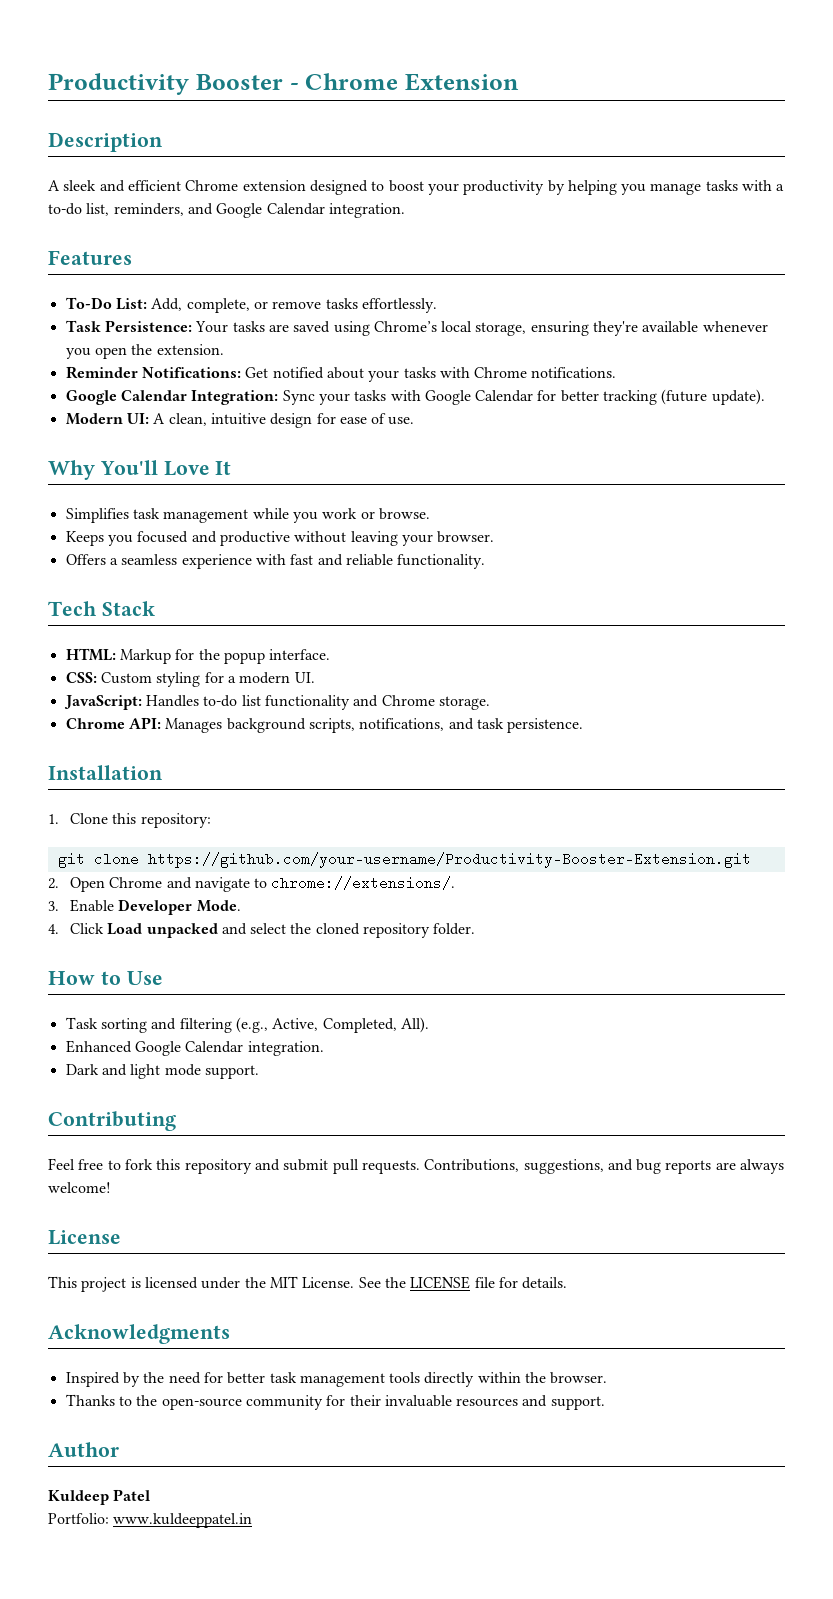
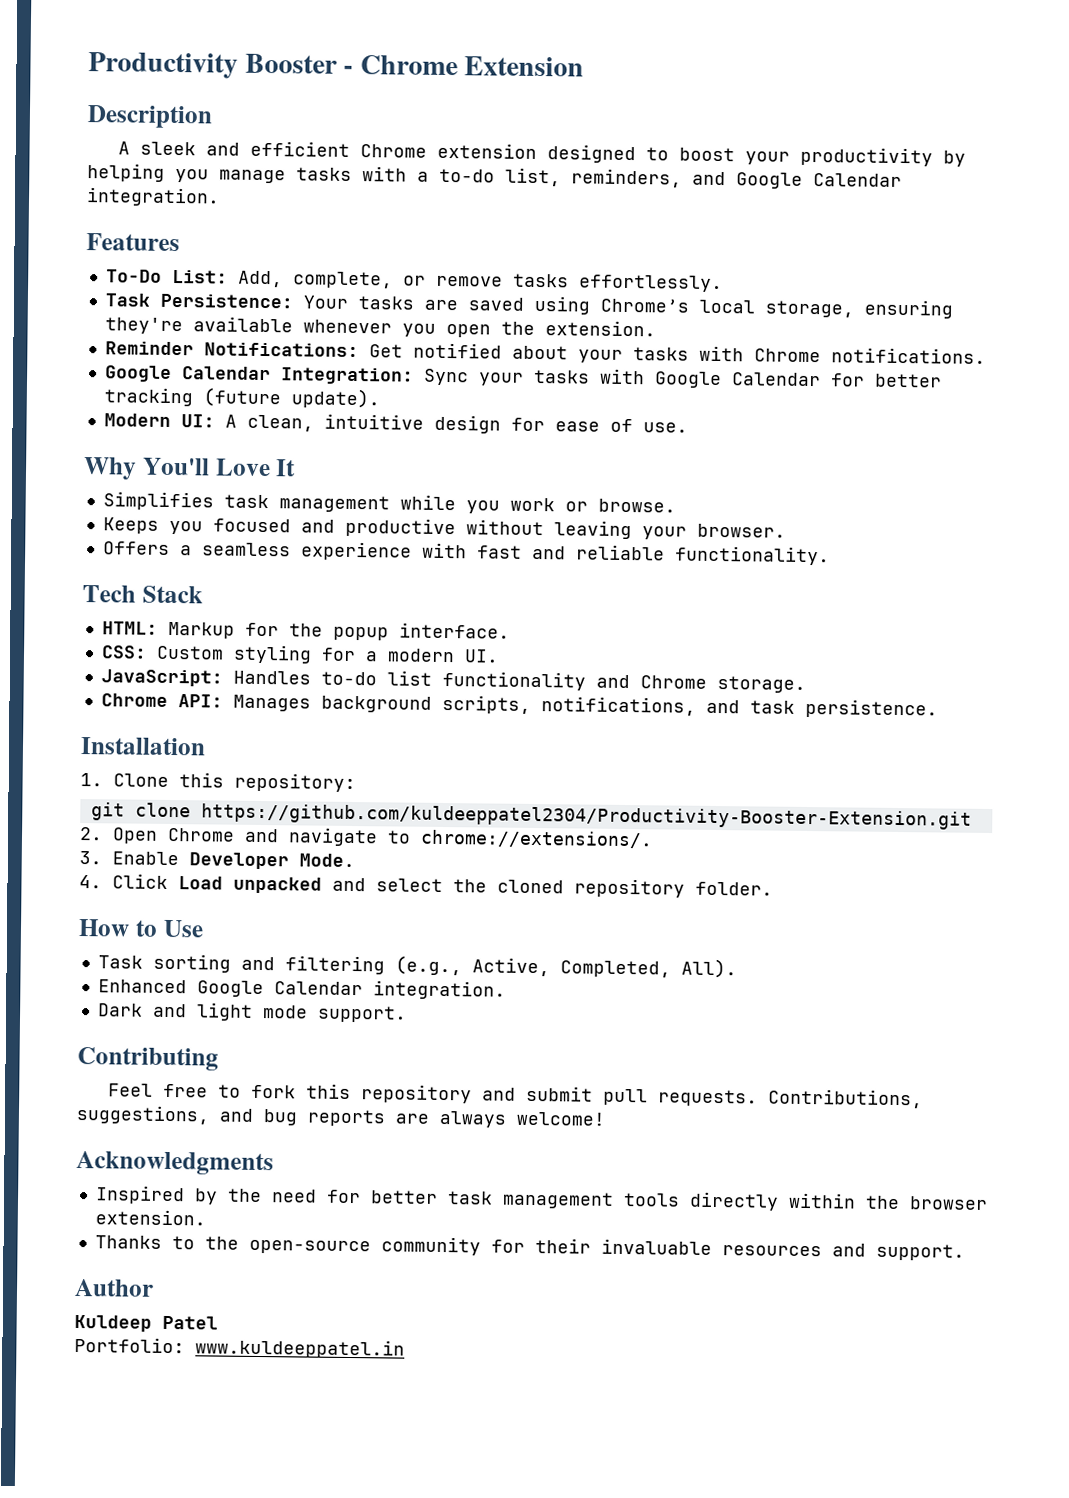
- git clone https://github.com/your-username/Productivity-Booster-Extension.git
+ git clone https://github.com/kuldeeppatel2304/Productivity-Booster-Extension.git
- License
- This project is licensed under the MIT License. See the LICENSE file for details.
- Inspired by the need for better task management tools directly within the browser.
+ Inspired by the need for better task management tools directly within the browser extension.

